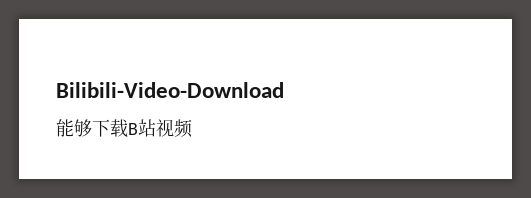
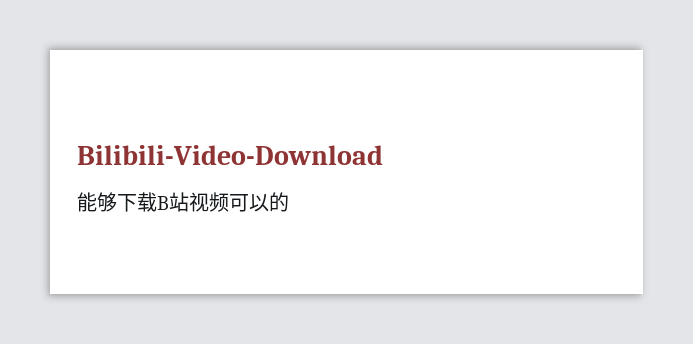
- 能够下载B站视频
+ 能够下载B站视频可以的

